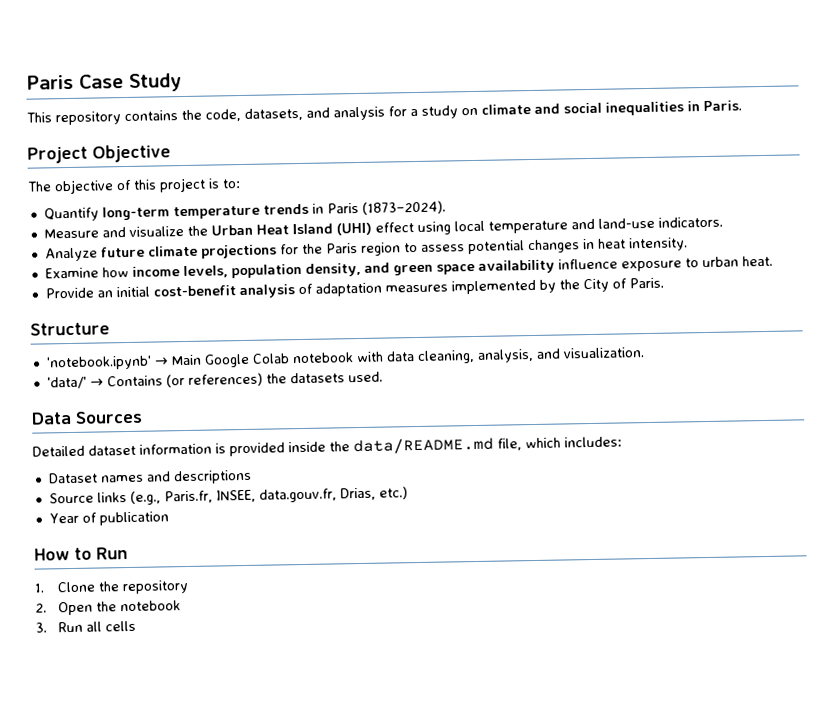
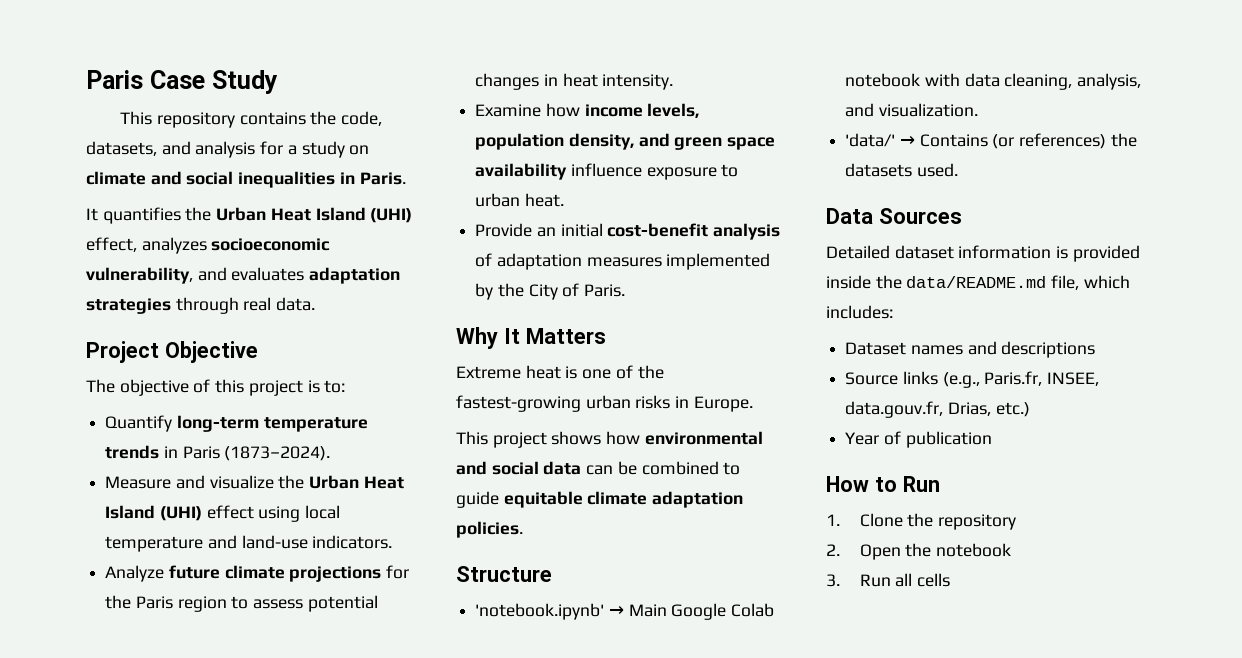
+ It quantifies the Urban Heat Island (UHI) effect, analyzes socioeconomic vulnerability, and evaluates adaptation strategies through real data.
+ Why It Matters
+ Extreme heat is one of the fastest-growing urban risks in Europe.
+ This project shows how environmental and social data can be combined to guide equitable climate adaptation policies.

